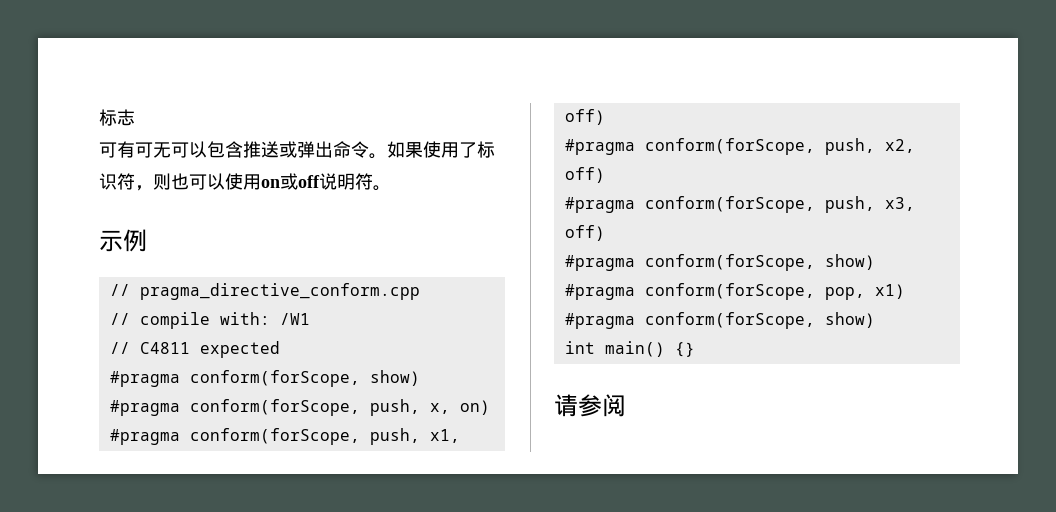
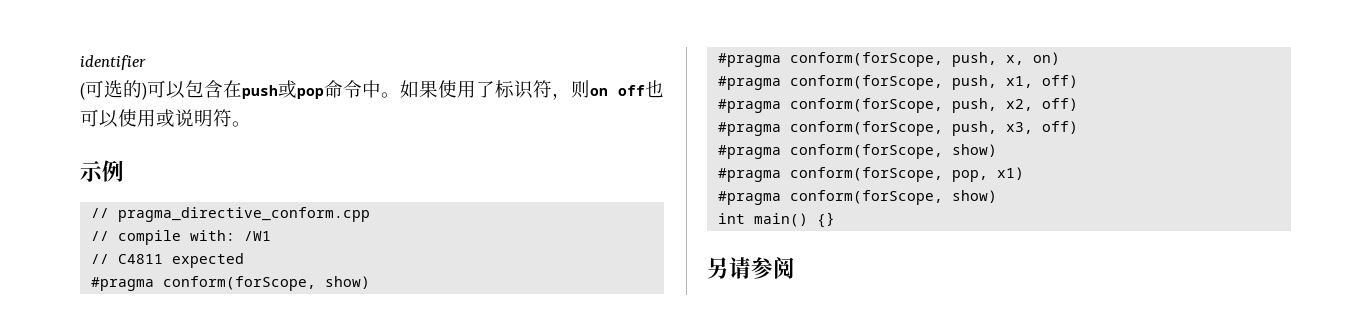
- 标志
- 可有可无可以包含推送或弹出命令。
+ identifier
+ (可选的)可以包含在push或pop命令中。
- 如果使用了标识符，则也可以使用on或off说明符。
+ 如果使用了标识符，则on off也可以使用或说明符。
- 请参阅
+ 另请参阅

